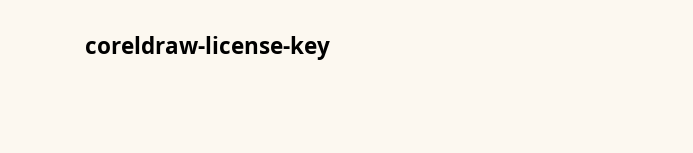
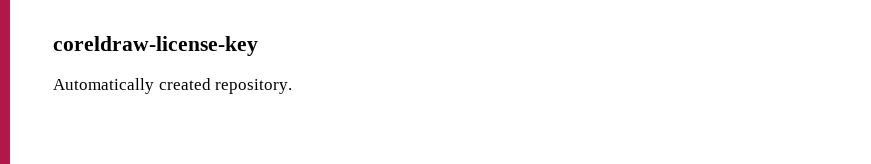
+ Automatically created repository.

